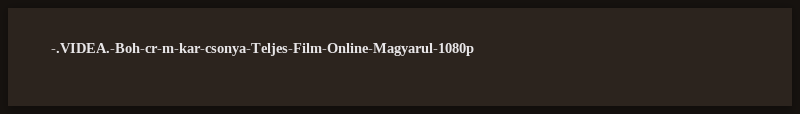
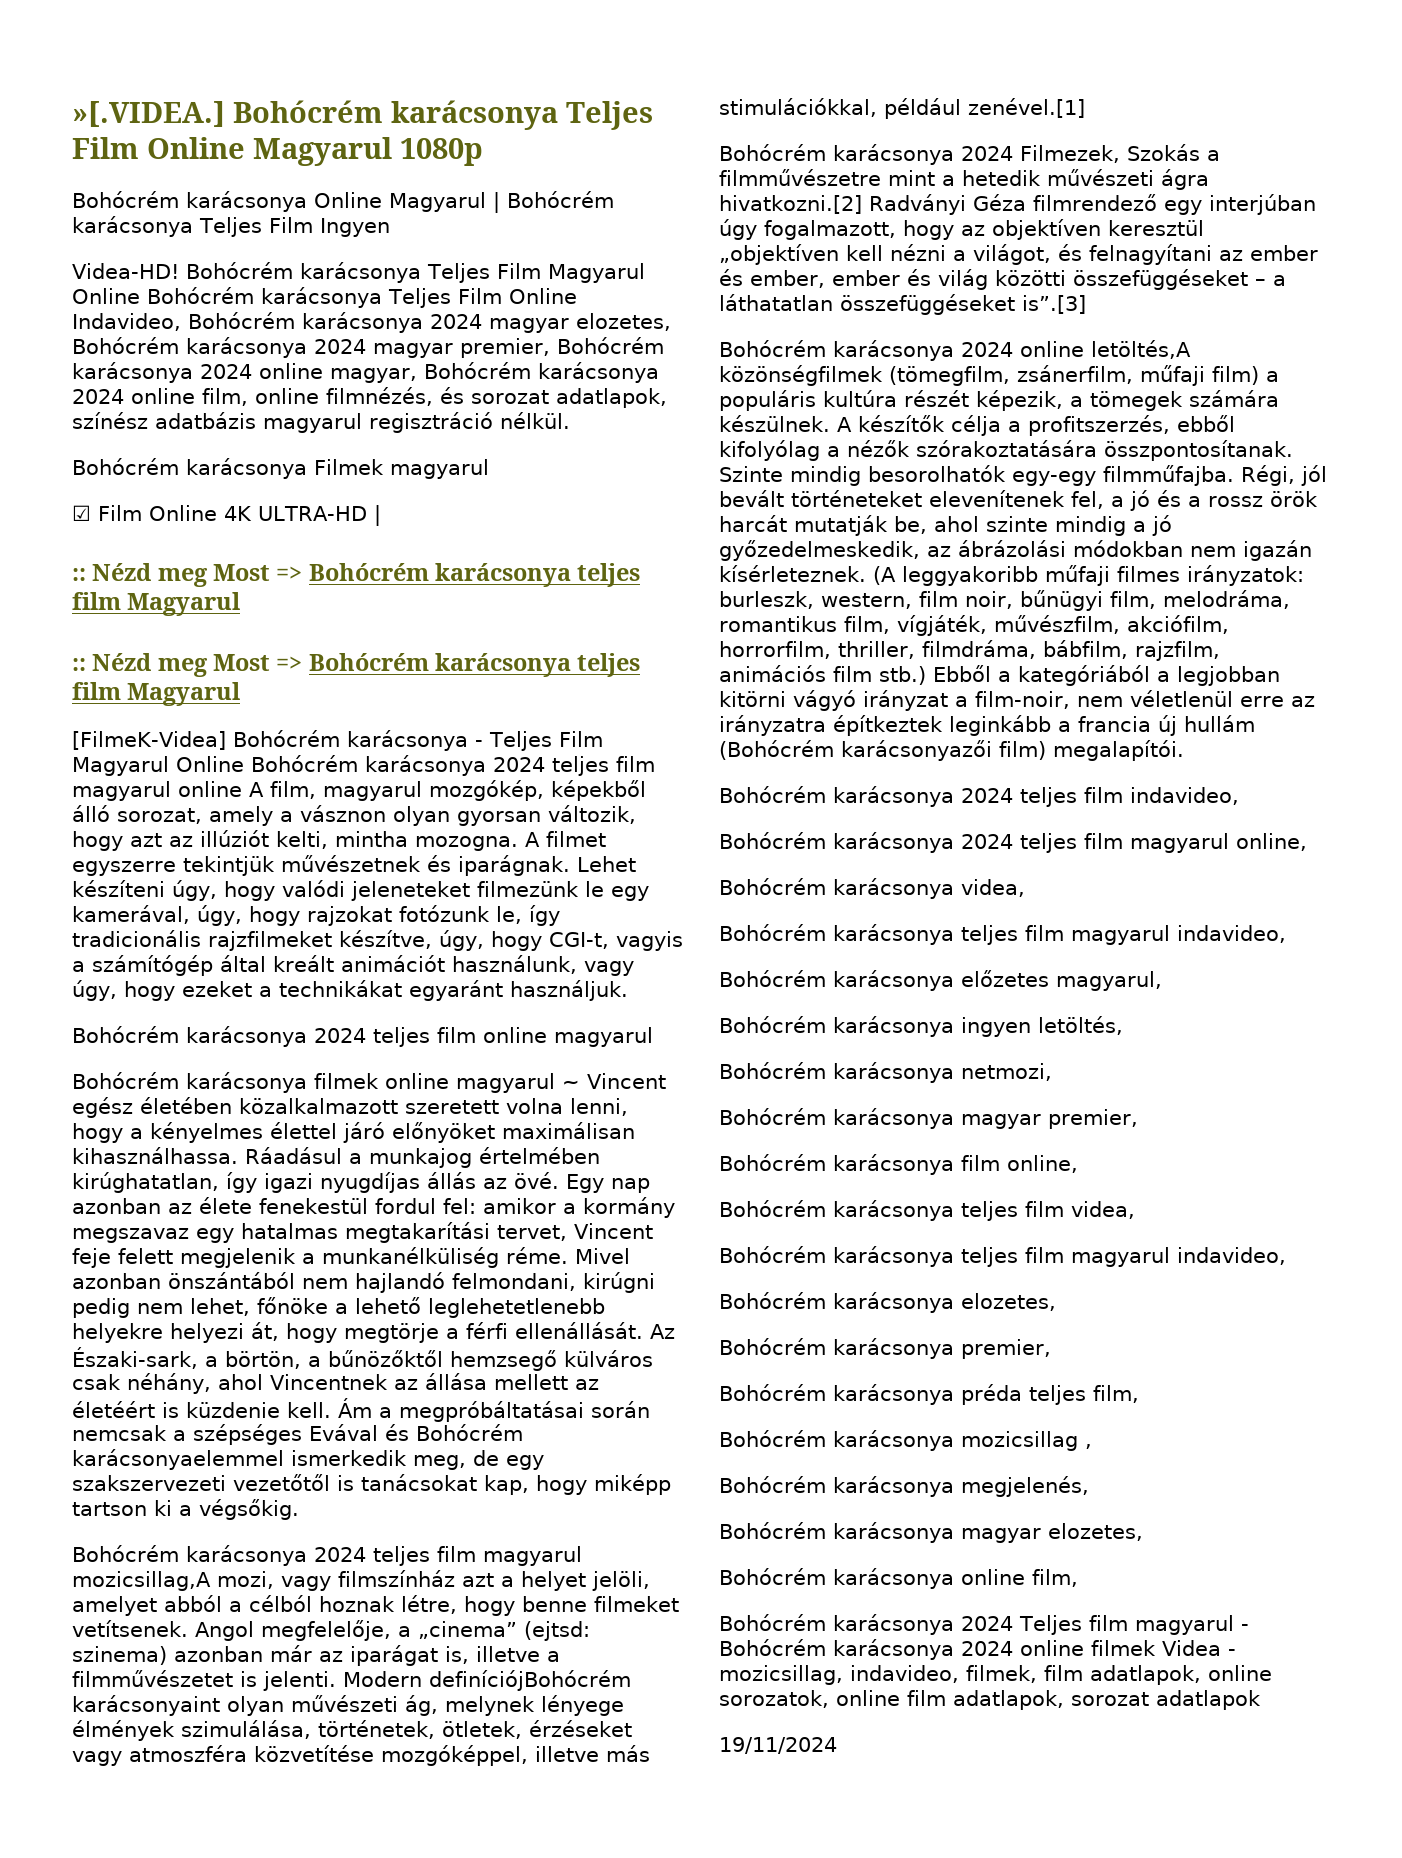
- -.VIDEA.-Boh-cr-m-kar-csonya-Teljes-Film-Online-Magyarul-1080p
+ »[.VIDEA.] Bohócrém karácsonya Teljes Film Online Magyarul 1080p
+ Bohócrém karácsonya Online Magyarul | Bohócrém karácsonya Teljes Film Ingyen
+ Videa-HD! Bohócrém karácsonya Teljes Film Magyarul Online Bohócrém karácsonya Teljes Film Online Indavideo, Bohócrém karácsonya 2024 magyar elozetes, Bohócrém karácsonya 2024 magyar premier, Bohócrém karácsonya 2024 online magyar, Bohócrém karácsonya 2024 online film, online filmnézés, és sorozat adatlapok, színész adatbázis magyarul regisztráció nélkül.
+ Bohócrém karácsonya Filmek magyarul
+ ☑ Film Online 4K ULTRA-HD |
+ :: Nézd meg Most => Bohócrém karácsonya teljes film Magyarul
+ :: Nézd meg Most => Bohócrém karácsonya teljes film Magyarul
+ [FilmeK-Videa] Bohócrém karácsonya - Teljes Film Magyarul Online Bohócrém karácsonya 2024 teljes film magyarul online A film, magyarul mozgókép, képekből álló sorozat, amely a vásznon olyan gyorsan változik, hogy azt az illúziót kelti, mintha mozogna. A filmet egyszerre tekintjük művészetnek és iparágnak. Lehet készíteni úgy, hogy valódi jeleneteket filmezünk le egy kamerával, úgy, hogy rajzokat fotózunk le, így tradicionális rajzfilmeket készítve, úgy, hogy CGI-t, vagyis a számítógép által kreált animációt használunk, vagy úgy, hogy ezeket a technikákat egyaránt használjuk.
+ Bohócrém karácsonya 2024 teljes film online magyarul
+ Bohócrém karácsonya filmek online magyarul ~ Vincent egész életében közalkalmazott szeretett volna lenni, hogy a kényelmes élettel járó előnyöket maximálisan kihasználhassa. Ráadásul a munkajog értelmében kirúghatatlan, így igazi nyugdíjas állás az övé. Egy nap azonban az élete fenekestül fordul fel: amikor a kormány megszavaz egy hatalmas megtakarítási tervet, Vincent feje felett megjelenik a munkanélküliség réme. Mivel azonban önszántából nem hajlandó felmondani, kirúgni pedig nem lehet, főnöke a lehető leglehetetlenebb helyekre helyezi át, hogy megtörje a férfi ellenállását. Az Északi-sark, a börtön, a bűnözőktől hemzsegő külváros csak néhány, ahol Vincentnek az állása mellett az életéért is küzdenie kell. Ám a megpróbáltatásai során nemcsak a szépséges Evával és Bohócrém karácsonyaelemmel ismerkedik meg, de egy szakszervezeti vezetőtől is tanácsokat kap, hogy miképp tartson ki a végsőkig.
+ Bohócrém karácsonya 2024 teljes film magyarul mozicsillag,A mozi, vagy filmszínház azt a helyet jelöli, amelyet abból a célból hoznak létre, hogy benne filmeket vetítsenek. Angol megfelelője, a „cinema” (ejtsd: szinema) azonban már az iparágat is, illetve a filmművészetet is jelenti. Modern definíciójBohócrém karácsonyaint olyan művészeti ág, melynek lényege élmények szimulálása, történetek, ötletek, érzéseket vagy atmoszféra közvetítése mozgóképpel, illetve más stimulációkkal, például zenével.[1]
+ Bohócrém karácsonya 2024 Filmezek, Szokás a filmművészetre mint a hetedik művészeti ágra hivatkozni.[2] Radványi Géza filmrendező egy interjúban úgy fogalmazott, hogy az objektíven keresztül „objektíven kell nézni a világot, és felnagyítani az ember és ember, ember és világ közötti összefüggéseket – a láthatatlan összefüggéseket is”.[3]
+ Bohócrém karácsonya 2024 online letöltés,A közönségfilmek (tömegfilm, zsánerfilm, műfaji film) a populáris kultúra részét képezik, a tömegek számára készülnek. A készítők célja a profitszerzés, ebből kifolyólag a nézők szórakoztatására összpontosítanak. Szinte mindig besorolhatók egy-egy filmműfajba. Régi, jól bevált történeteket elevenítenek fel, a jó és a rossz örök harcát mutatják be, ahol szinte mindig a jó győzedelmeskedik, az ábrázolási módokban nem igazán kísérleteznek. (A leggyakoribb műfaji filmes irányzatok: burleszk, western, film noir, bűnügyi film, melodráma, romantikus film, vígjáték, művészfilm, akciófilm, horrorfilm, thriller, filmdráma, bábfilm, rajzfilm, animációs film stb.) Ebből a kategóriából a legjobban kitörni vágyó irányzat a film-noir, nem véletlenül erre az irányzatra építkeztek leginkább a francia új hullám (Bohócrém karácsonyazői film) megalapítói.
+ Bohócrém karácsonya 2024 teljes film indavideo,
+ Bohócrém karácsonya 2024 teljes film magyarul online,
+ Bohócrém karácsonya videa,
+ Bohócrém karácsonya teljes film magyarul indavideo,
+ Bohócrém karácsonya előzetes magyarul,
+ Bohócrém karácsonya ingyen letöltés,
+ Bohócrém karácsonya netmozi,
+ Bohócrém karácsonya magyar premier,
+ Bohócrém karácsonya film online,
+ Bohócrém karácsonya teljes film videa,
+ Bohócrém karácsonya teljes film magyarul indavideo,
+ Bohócrém karácsonya elozetes,
+ Bohócrém karácsonya premier,
+ Bohócrém karácsonya préda teljes film,
+ Bohócrém karácsonya mozicsillag ,
+ Bohócrém karácsonya megjelenés,
+ Bohócrém karácsonya magyar elozetes,
+ Bohócrém karácsonya online film,
+ Bohócrém karácsonya 2024 Teljes film magyarul - Bohócrém karácsonya 2024 online filmek Videa - mozicsillag, indavideo, filmek, film adatlapok, online sorozatok, online film adatlapok, sorozat adatlapok
+ 19/11/2024

